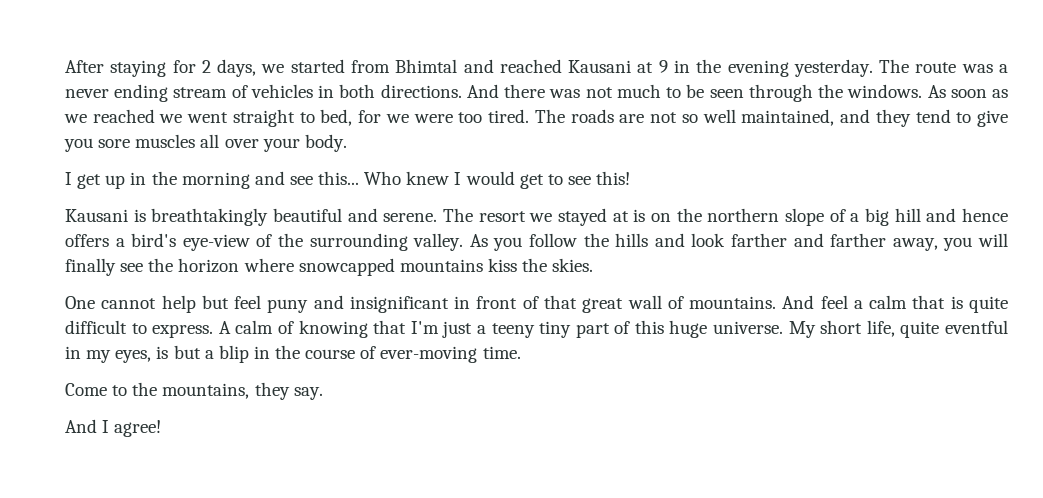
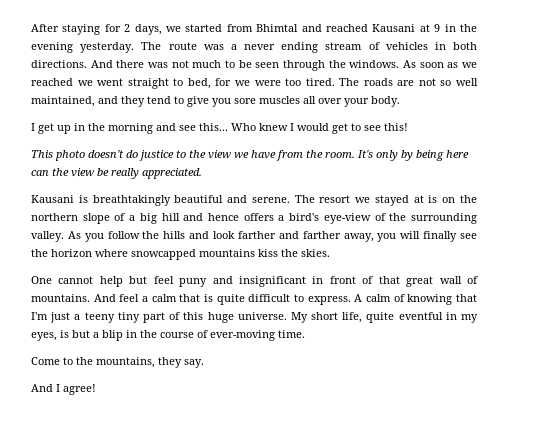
+ This photo doesn't do justice to the view we have from the room. It's only by being here can the view be really appreciated.

